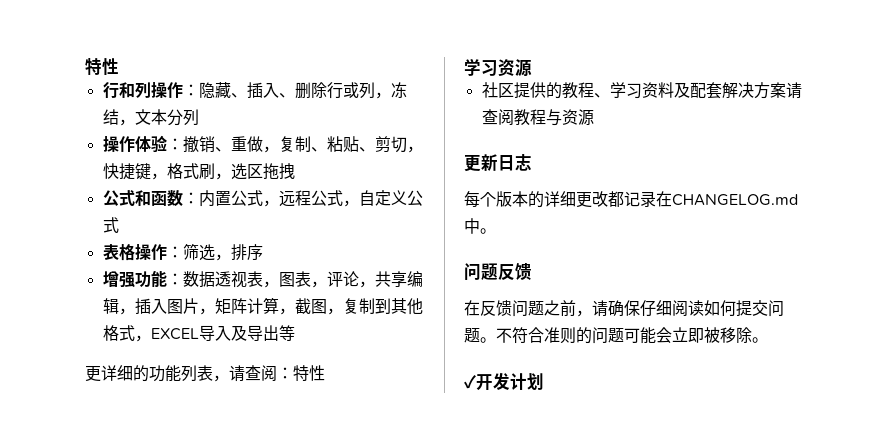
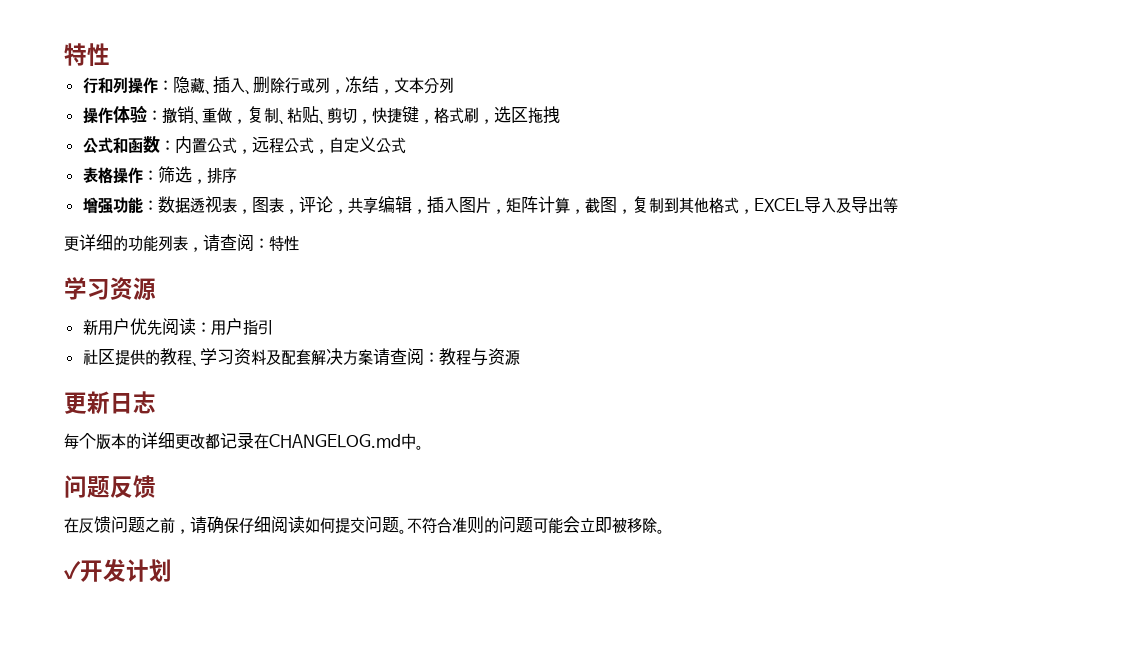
+ 新用户优先阅读：用户指引
- 社区提供的教程、学习资料及配套解决方案请查阅教程与资源
+ 社区提供的教程、学习资料及配套解决方案请查阅：教程与资源

